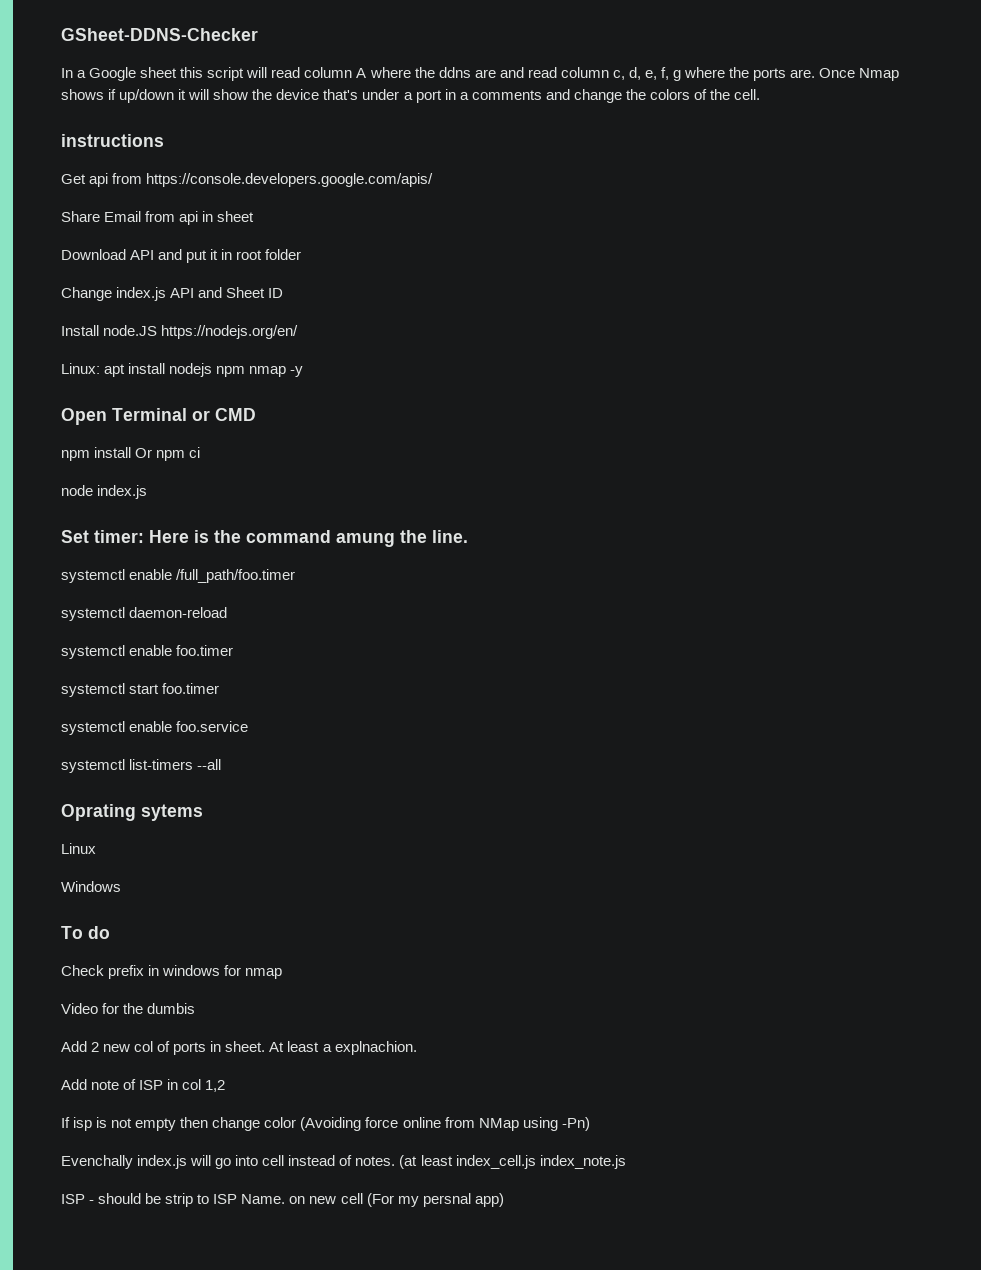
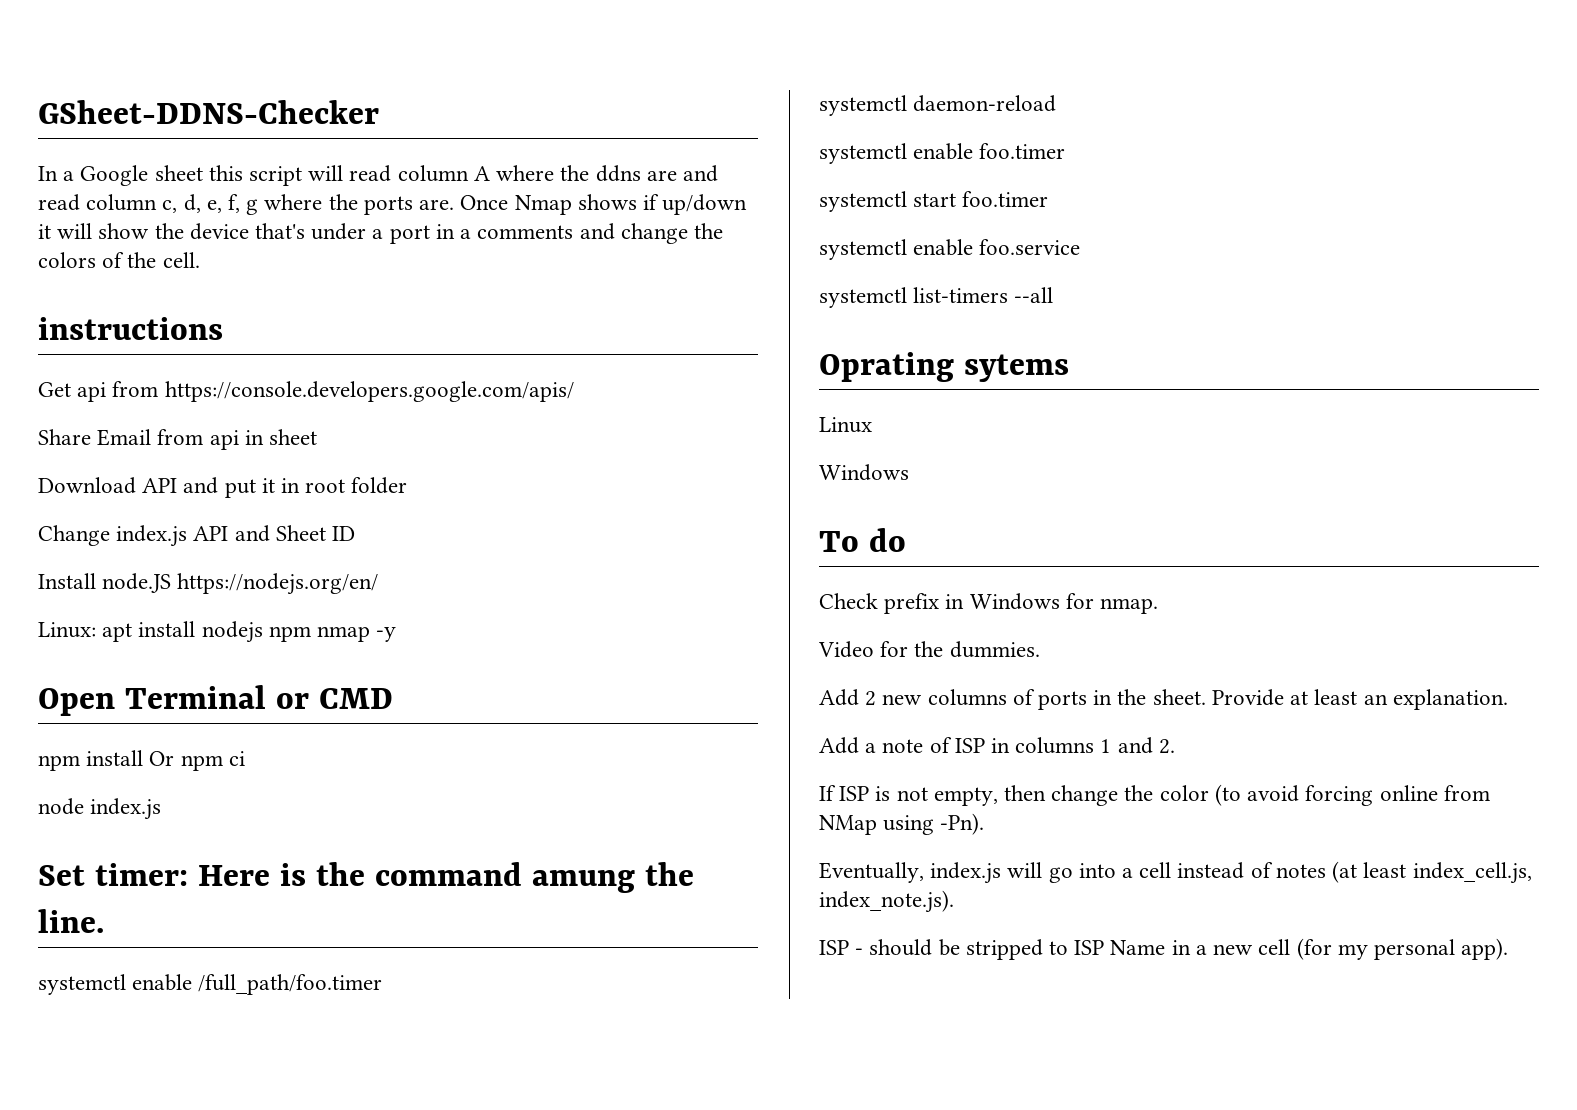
- Check prefix in windows for nmap
+ Check prefix in Windows for nmap.
- Video for the dumbis
+ Video for the dummies.
- Add 2 new col of ports in sheet. At least a explnachion.
- Add note of ISP in col 1,2
+ Add 2 new columns of ports in the sheet. Provide at least an explanation.
+ Add a note of ISP in columns 1 and 2.
- If isp is not empty then change color (Avoiding force online from NMap using -Pn)
- Evenchally index.js will go into cell instead of notes. (at least index_cell.js index_note.js
+ If ISP is not empty, then change the color (to avoid forcing online from NMap using -Pn).
+ Eventually, index.js will go into a cell instead of notes (at least index_cell.js, index_note.js).
- ISP - should be strip to ISP Name. on new cell (For my persnal app)
+ ISP - should be stripped to ISP Name in a new cell (for my personal app).

